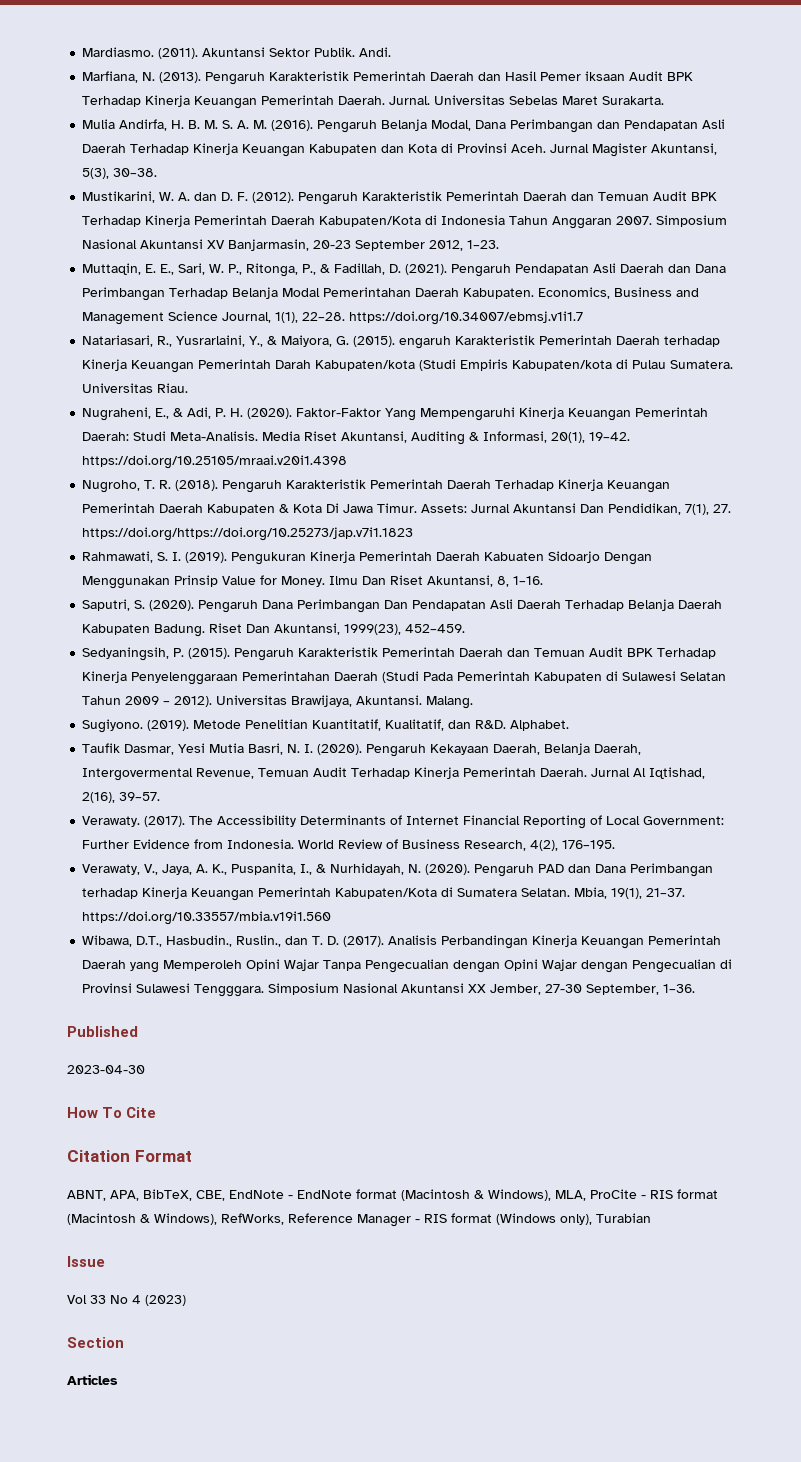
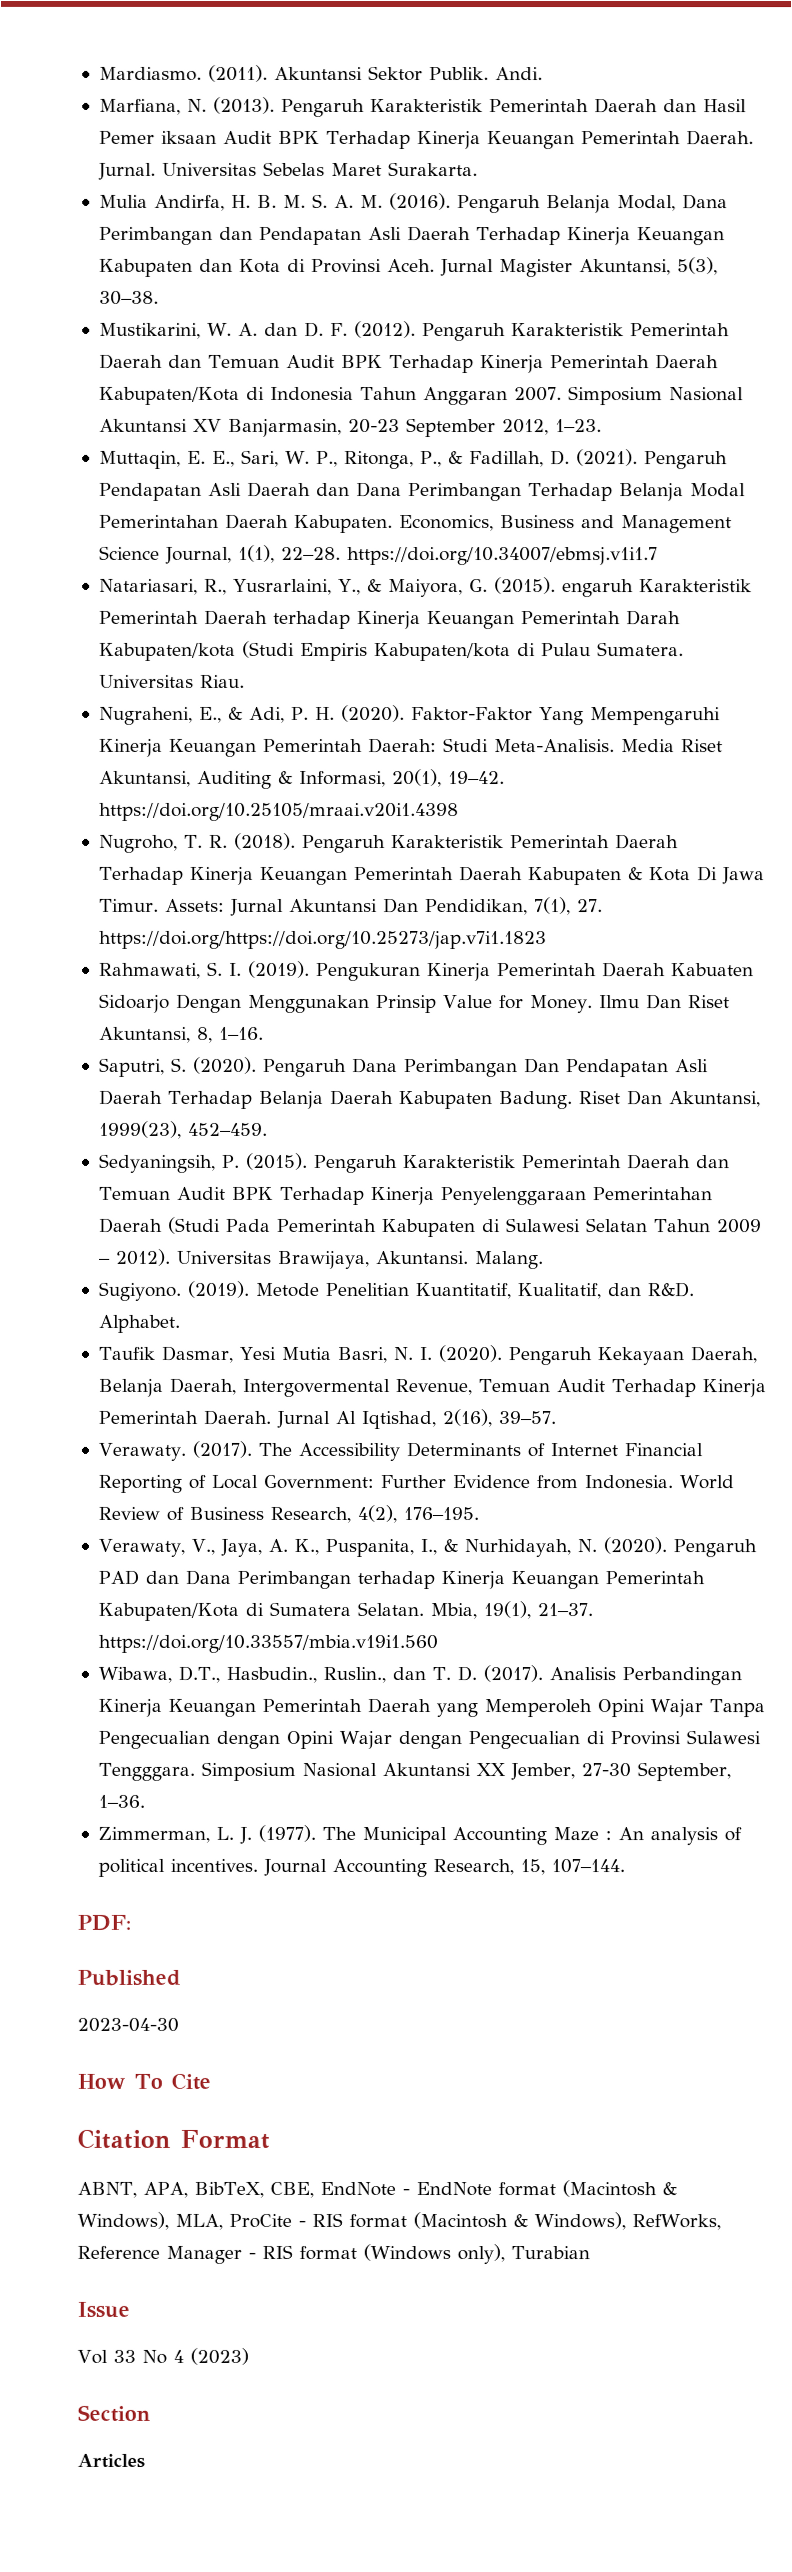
+ Zimmerman, L. J. (1977). The Municipal Accounting Maze : An analysis of political incentives. Journal Accounting Research, 15, 107–144.
+ PDF:

